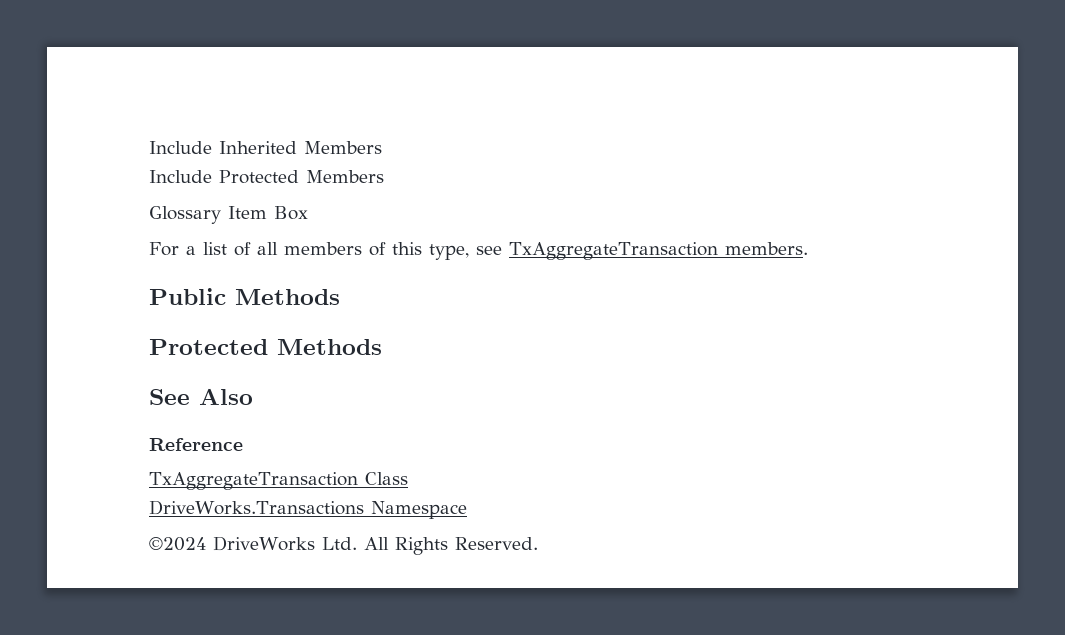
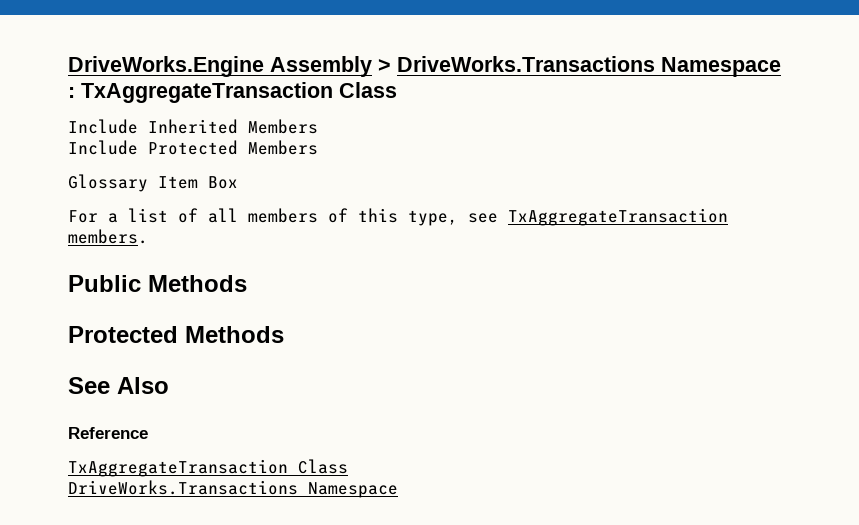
+ DriveWorks.Engine Assembly > DriveWorks.Transactions Namespace : TxAggregateTransaction Class
- ©2024 DriveWorks Ltd. All Rights Reserved.

